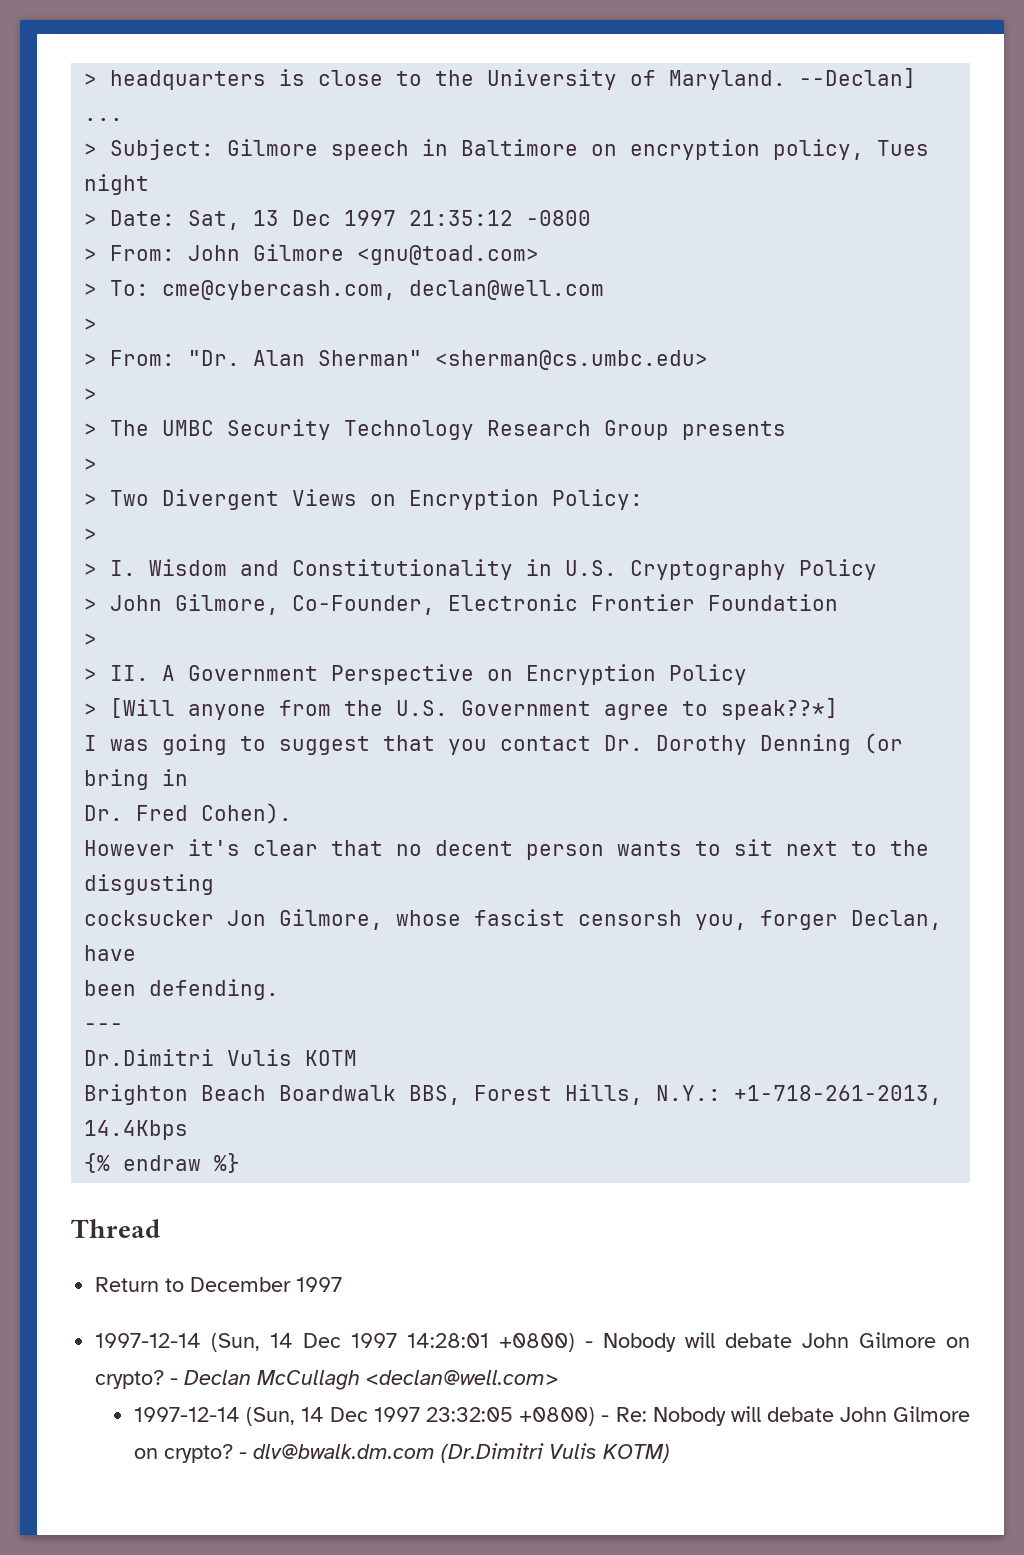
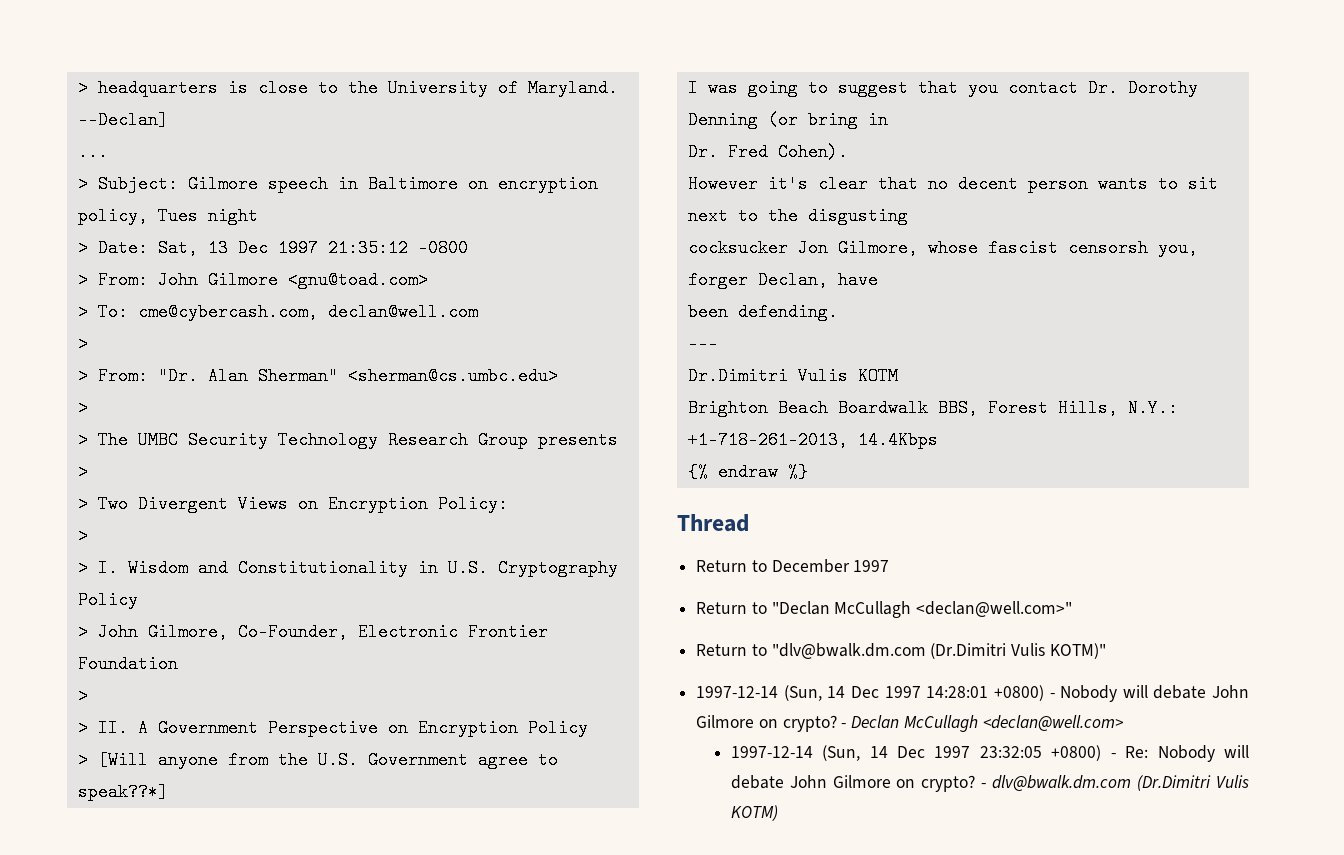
+ Return to "Declan McCullagh <declan@well.com>"
+ Return to "dlv@bwalk.dm.com (Dr.Dimitri Vulis KOTM)"

